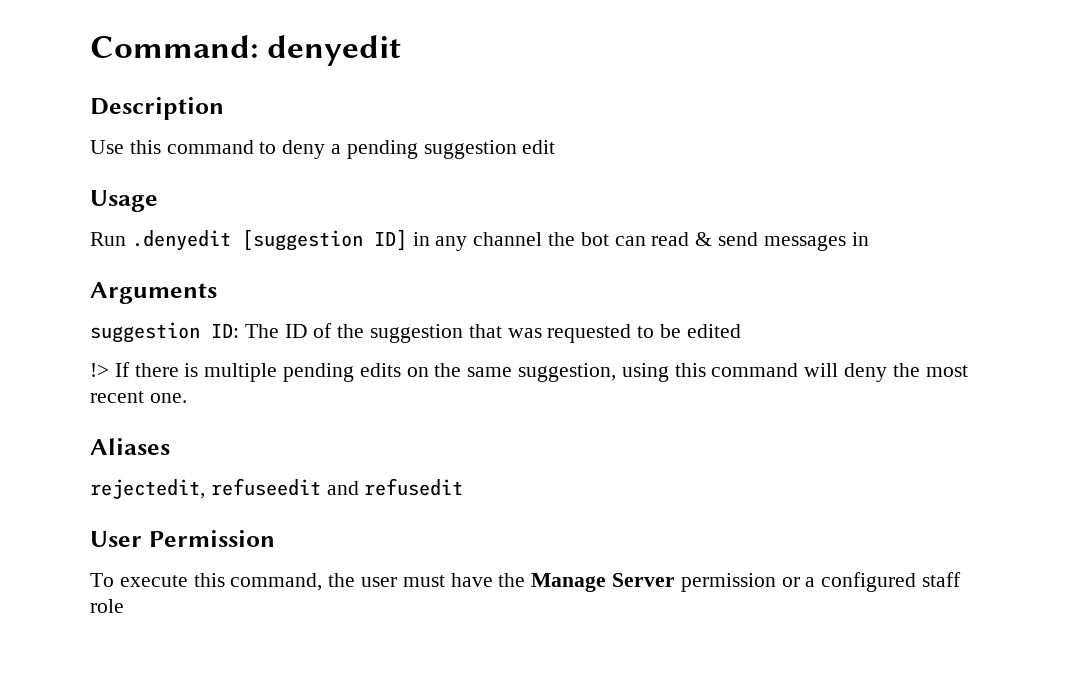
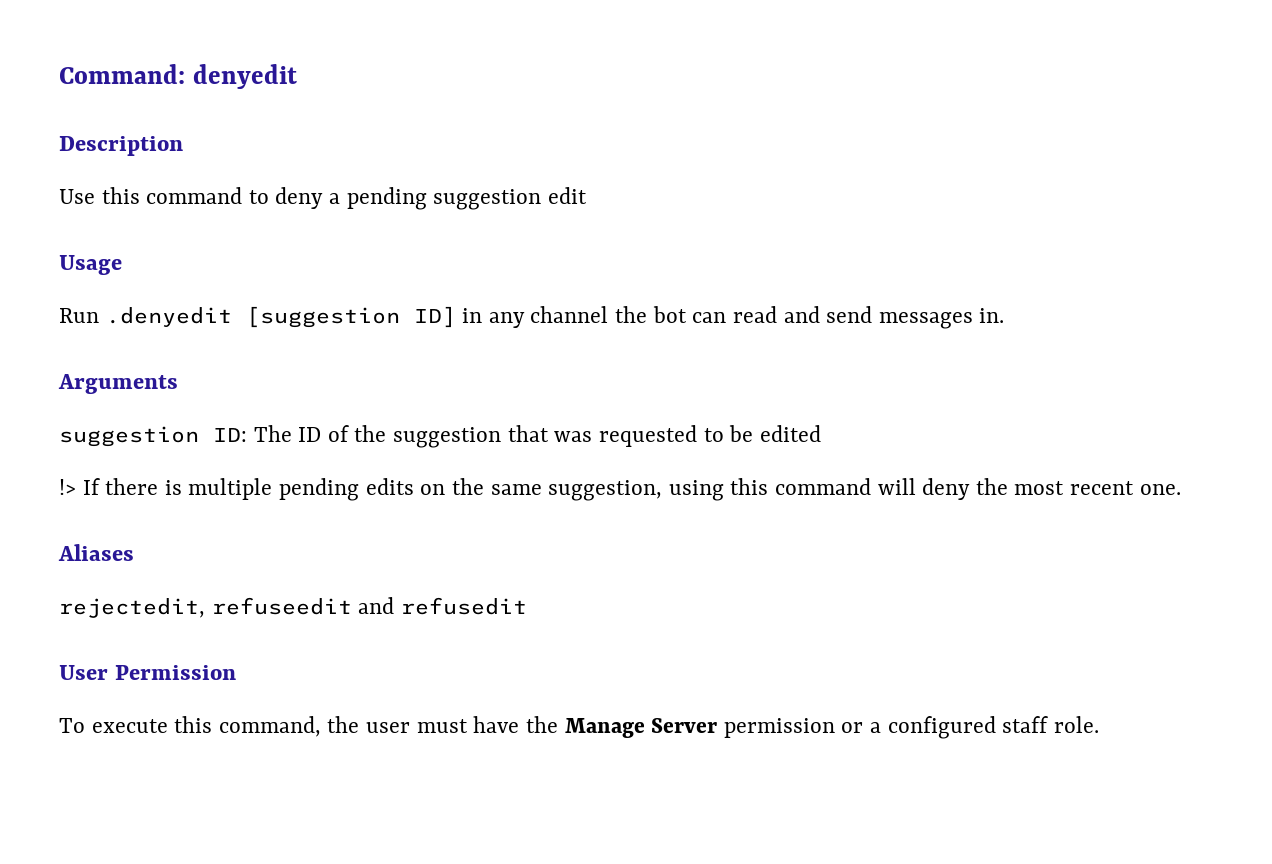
- Run .denyedit [suggestion ID] in any channel the bot can read & send messages in
+ Run .denyedit [suggestion ID] in any channel the bot can read and send messages in.
- To execute this command, the user must have the Manage Server permission or a configured staff role
+ To execute this command, the user must have the Manage Server permission or a configured staff role.

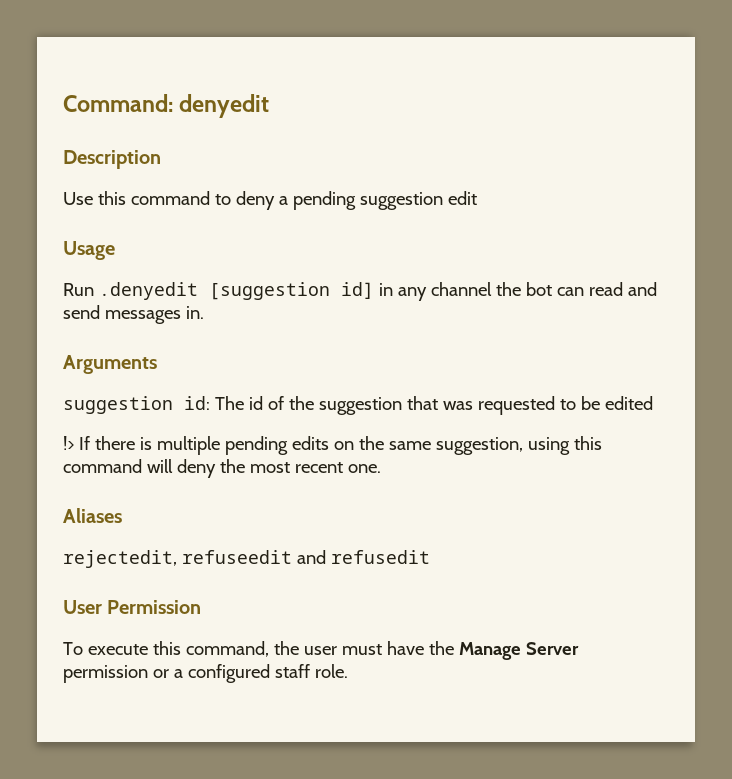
- Run .denyedit [suggestion ID] in any channel the bot can read and send messages in.
+ Run .denyedit [suggestion id] in any channel the bot can read and send messages in.
- suggestion ID: The ID of the suggestion that was requested to be edited
+ suggestion id: The id of the suggestion that was requested to be edited

